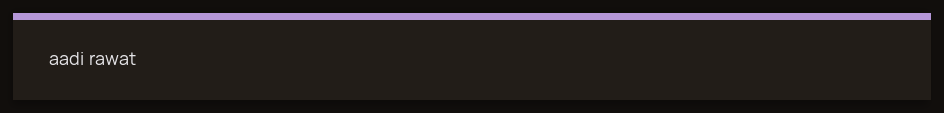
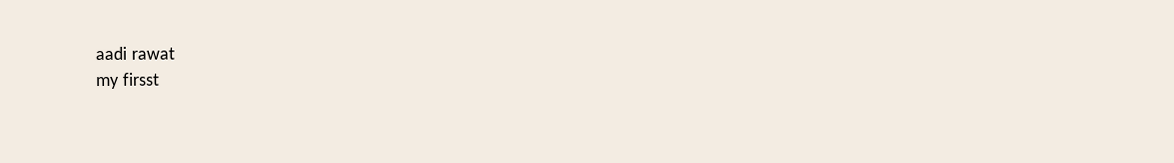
+ my firsst

